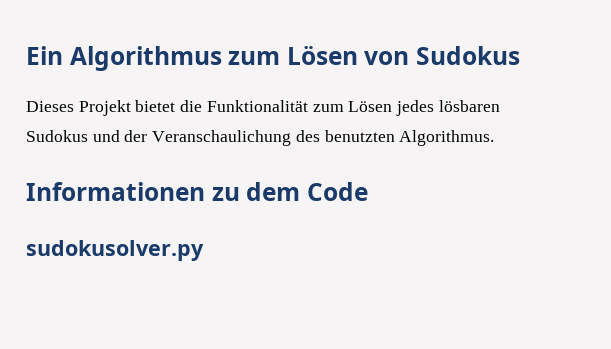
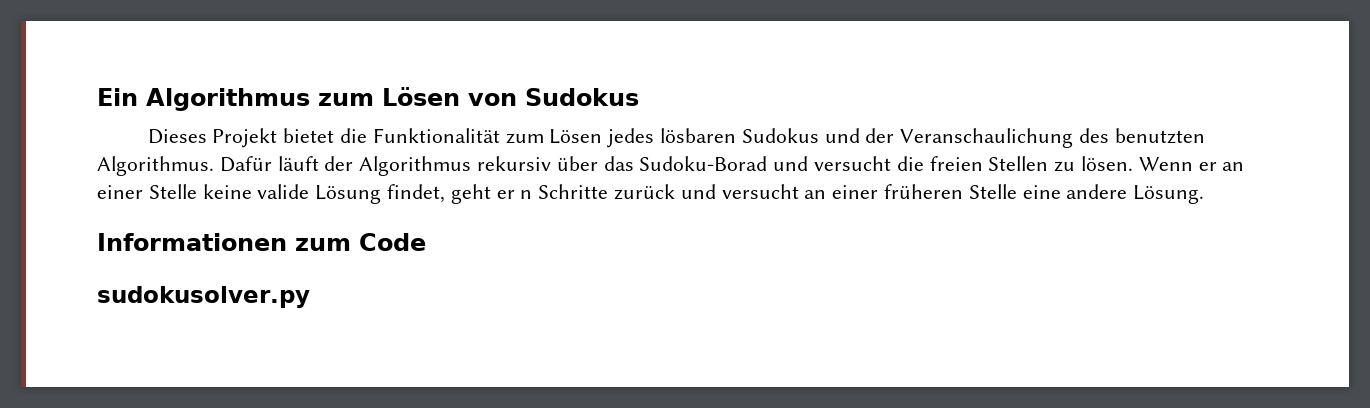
+ Dafür läuft der Algorithmus rekursiv über das Sudoku-Borad und versucht die freien Stellen zu lösen. Wenn er an einer Stelle keine valide Lösung findet, geht er n Schritte zurück und versucht an einer früheren Stelle eine andere Lösung.
- Informationen zu dem Code
+ Informationen zum Code

